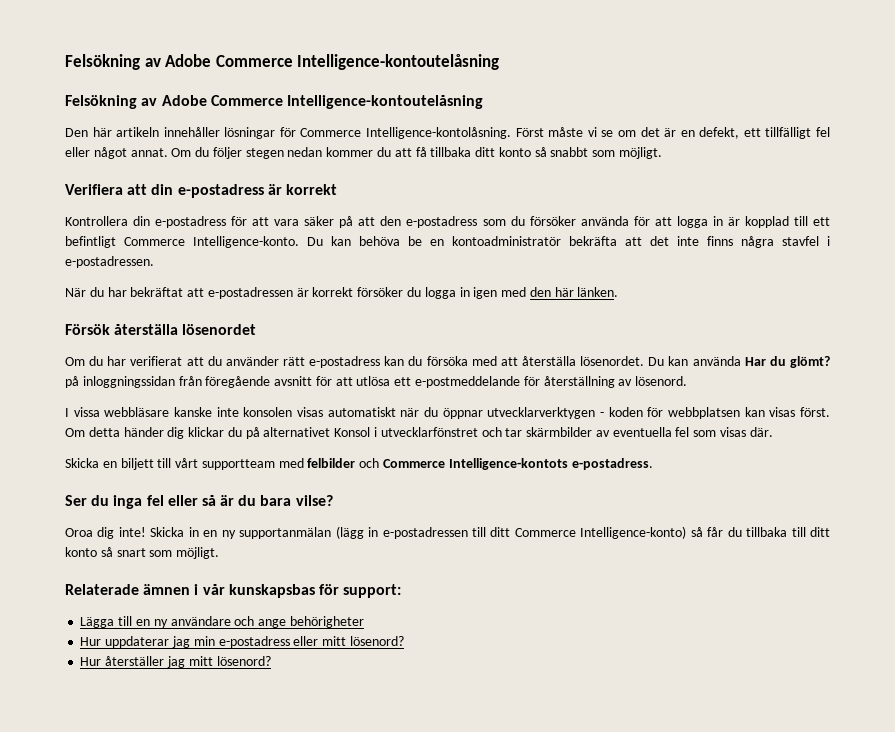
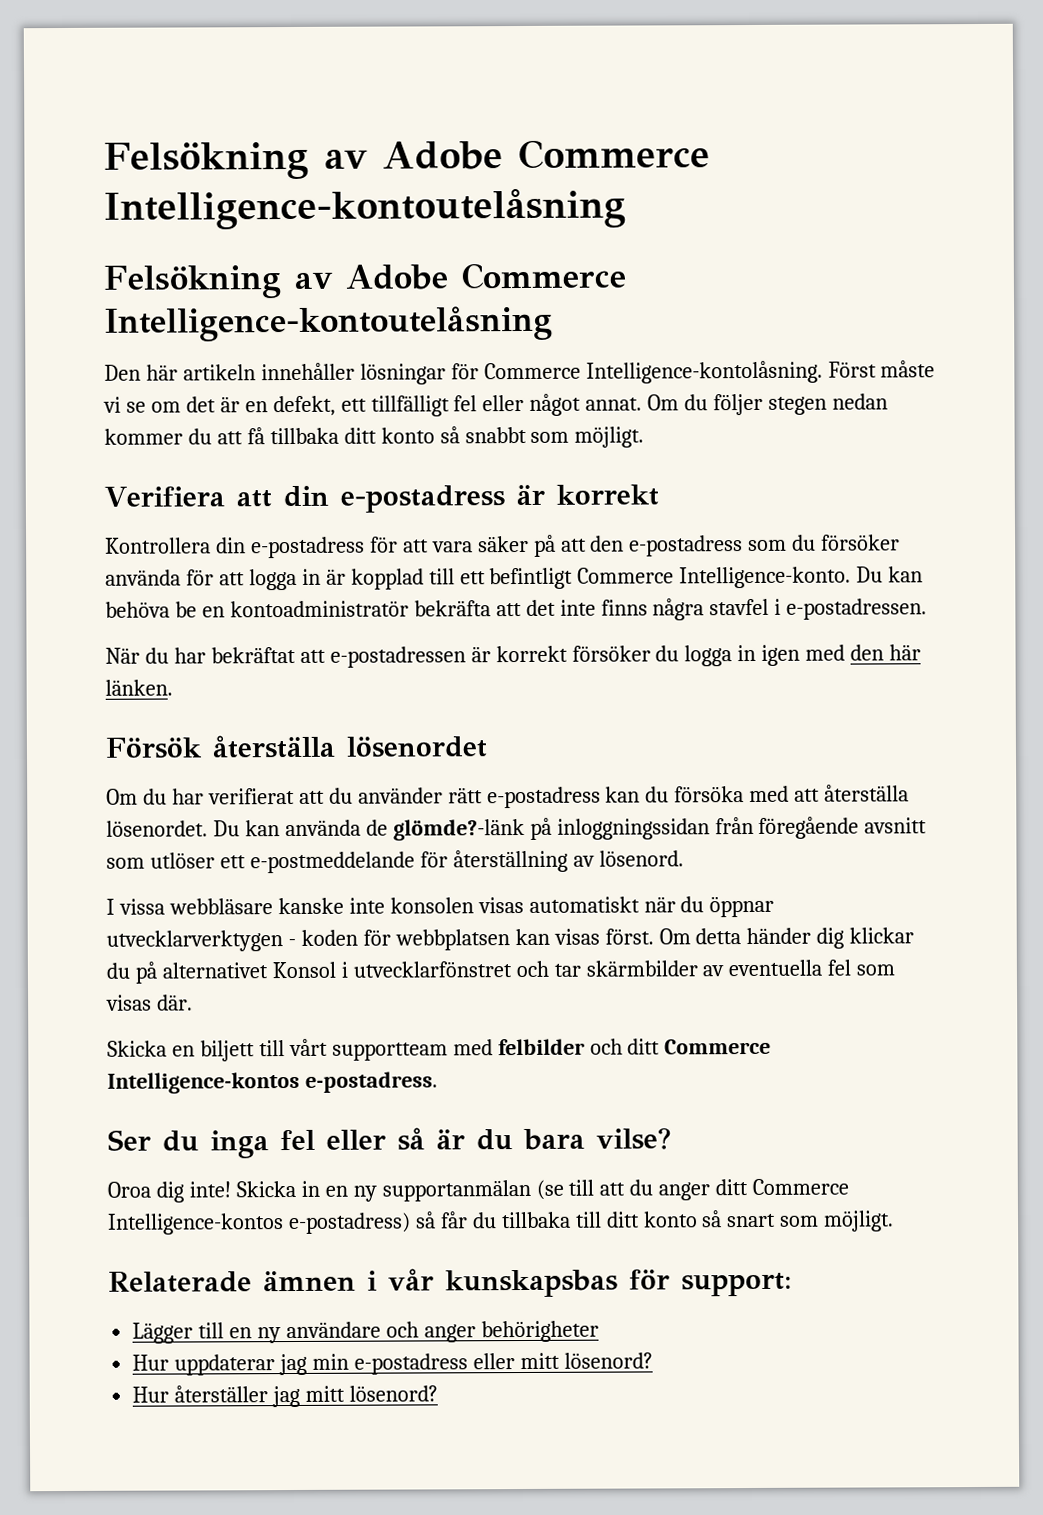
- Du kan använda Har du glömt? på inloggningssidan från föregående avsnitt för att utlösa ett e-postmeddelande för återställning av lösenord.
+ Du kan använda de glömde?-länk på inloggningssidan från föregående avsnitt som utlöser ett e-postmeddelande för återställning av lösenord.
- Skicka en biljett till vårt supportteam med felbilder och Commerce Intelligence-kontots e-postadress.
+ Skicka en biljett till vårt supportteam med felbilder och ditt Commerce Intelligence-kontos e-postadress.
- Skicka in en ny supportanmälan (lägg in e-postadressen till ditt Commerce Intelligence-konto) så får du tillbaka till ditt konto så snart som möjligt.
+ Skicka in en ny supportanmälan (se till att du anger ditt Commerce Intelligence-kontos e-postadress) så får du tillbaka till ditt konto så snart som möjligt.
- Lägga till en ny användare och ange behörigheter
+ Lägger till en ny användare och anger behörigheter

